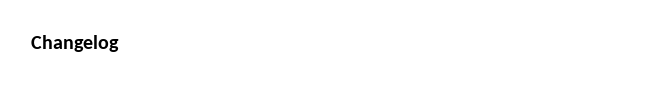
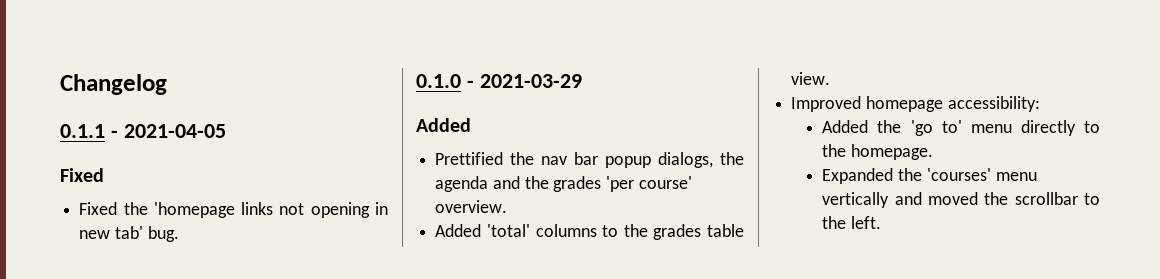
+ 0.1.1 - 2021-04-05
+ Fixed
+ Fixed the 'homepage links not opening in new tab' bug.
+ 0.1.0 - 2021-03-29
+ Added
+ Prettified the nav bar popup dialogs, the agenda and the grades 'per course' overview.
+ Added 'total' columns to the grades table view.
+ Improved homepage accessibility:
+ Added the 'go to' menu directly to the homepage.
+ Expanded the 'courses' menu vertically and moved the scrollbar to the left.

